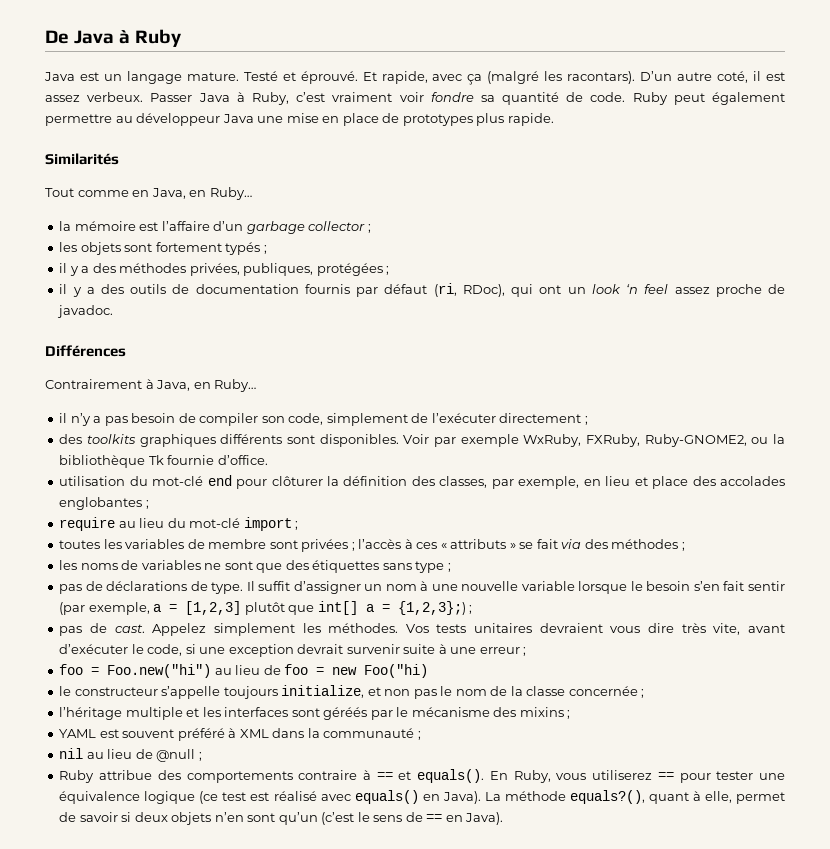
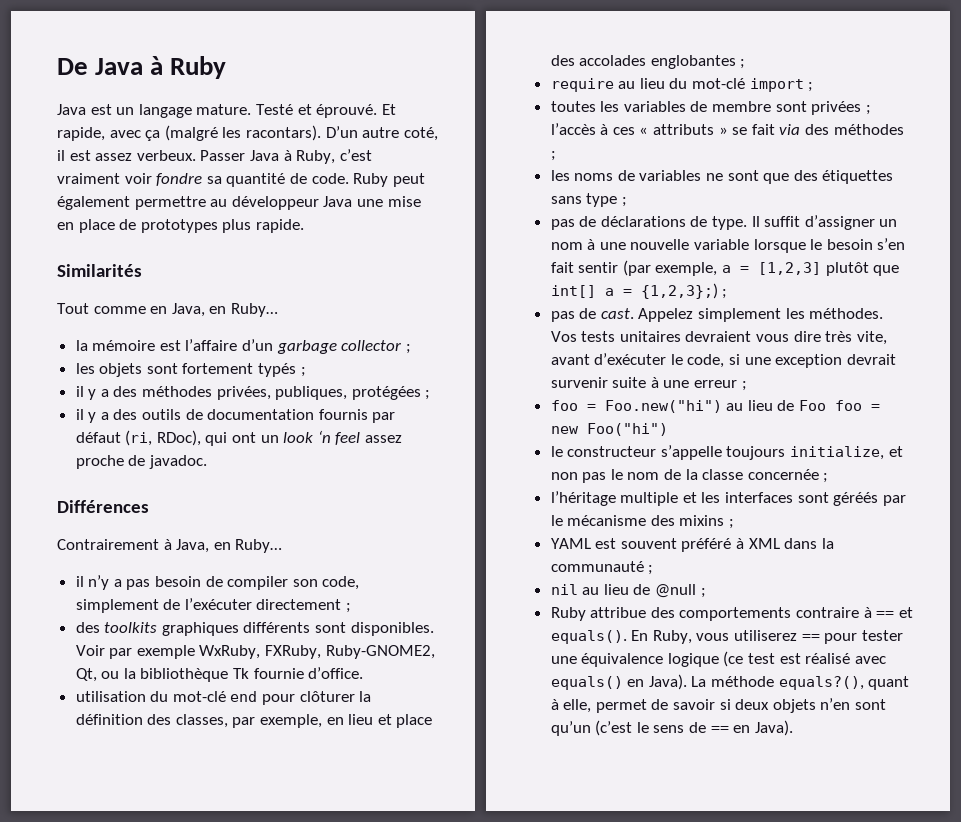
- Voir par exemple WxRuby, FXRuby, Ruby-GNOME2, ou la bibliothèque Tk fournie d’office.
+ Voir par exemple WxRuby, FXRuby, Ruby-GNOME2, Qt, ou la bibliothèque Tk fournie d’office.
- foo = Foo.new("hi") au lieu de foo = new Foo("hi)
+ foo = Foo.new("hi") au lieu de Foo foo = new Foo("hi")

